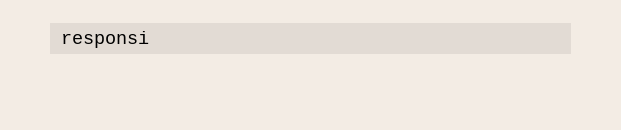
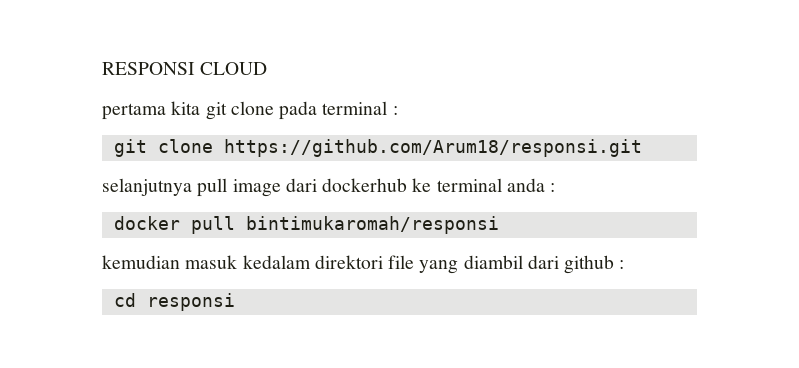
- responsi
+ RESPONSI CLOUD
+ pertama kita git clone pada terminal :
+ git clone https://github.com/Arum18/responsi.git
+ selanjutnya pull image dari dockerhub ke terminal anda :
+ docker pull bintimukaromah/responsi
+ kemudian masuk kedalam direktori file yang diambil dari github :
+ cd responsi

